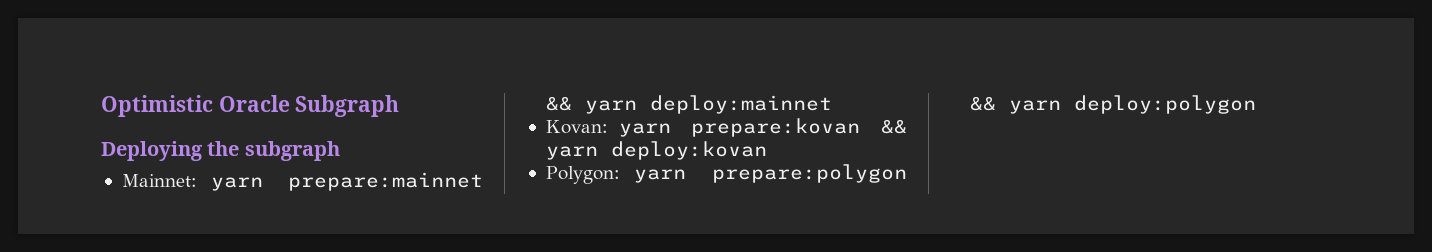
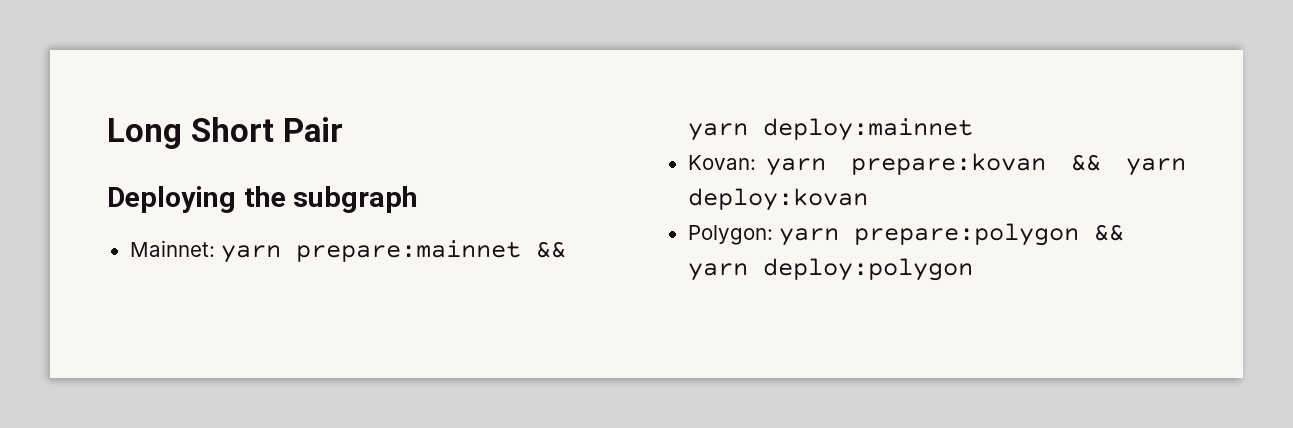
- Optimistic Oracle Subgraph
+ Long Short Pair

